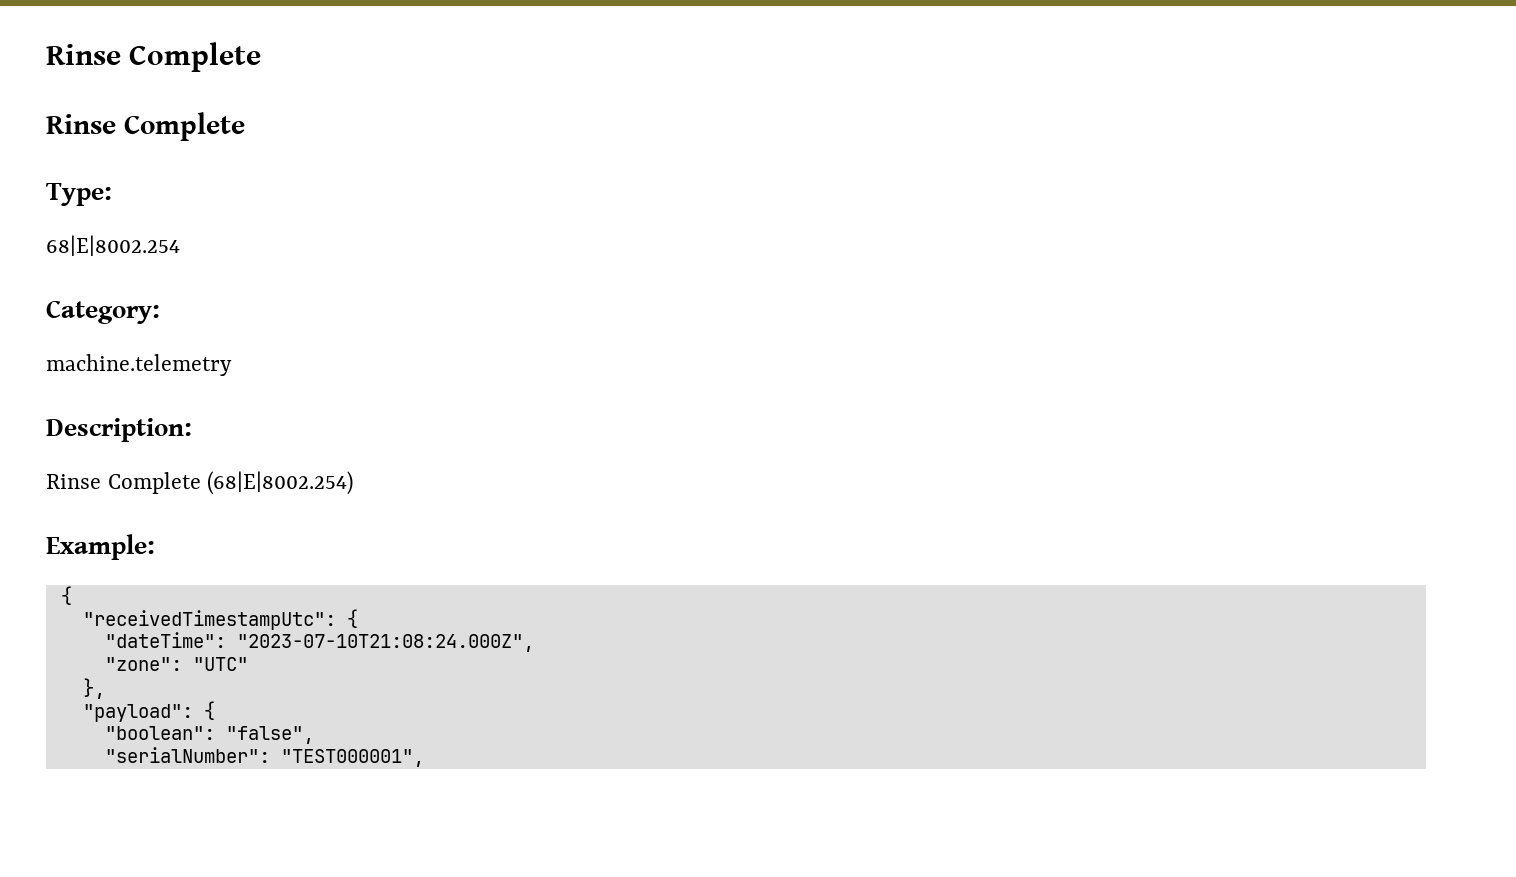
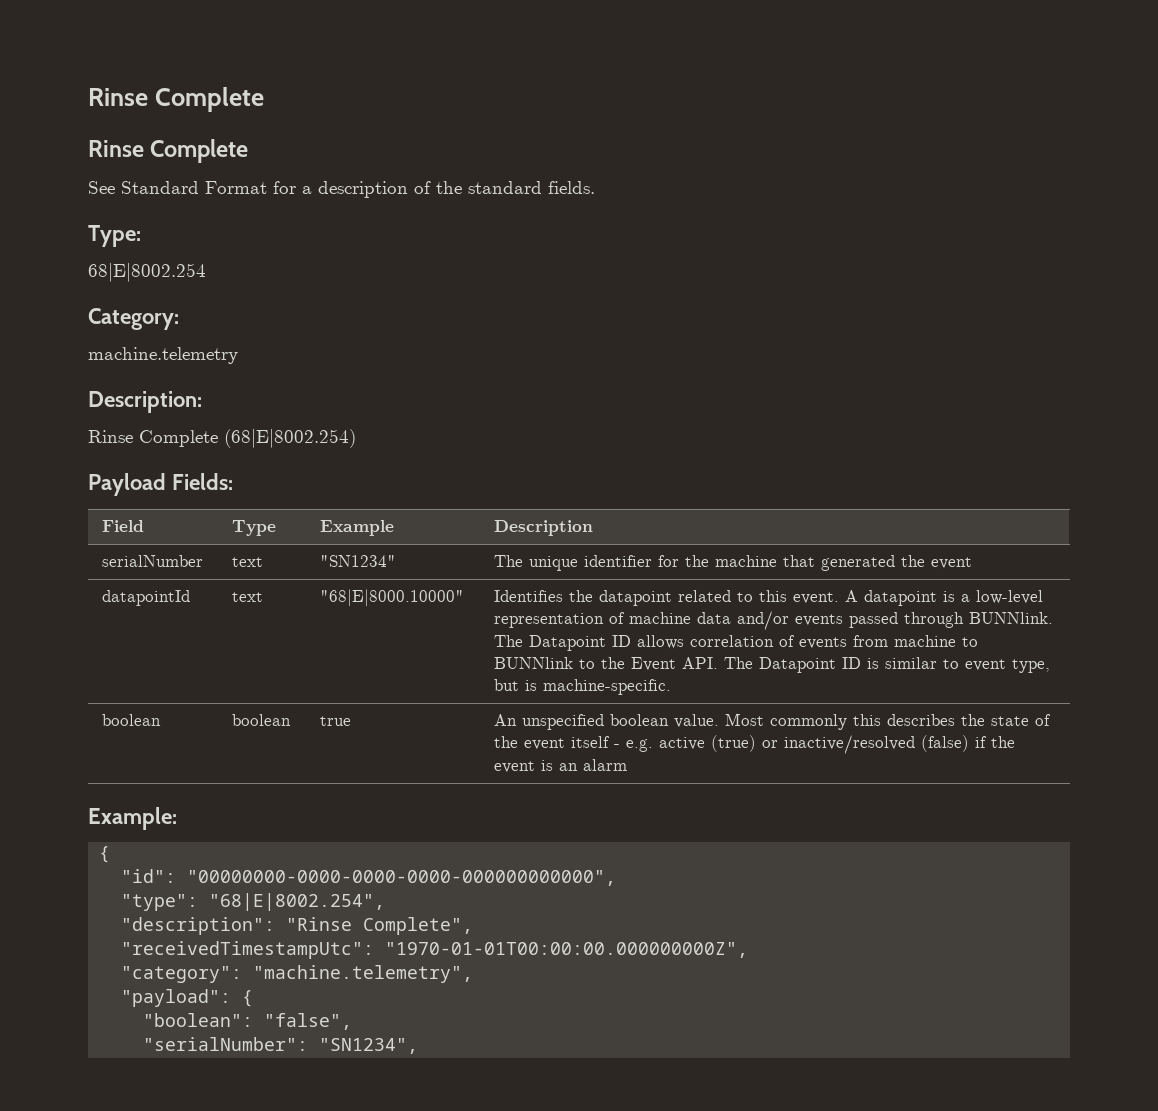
+ See Standard Format for a description of the standard fields.
+ Payload Fields:
+ Field | Type | Example | Description
+ serialNumber | text | "SN1234" | The unique identifier for the machine that generated the event
+ datapointId | text | "68|E|8000.10000" | Identifies the datapoint related to this event. A datapoint is a low-level representation of machine data and/or events passed through BUNNlink. The Datapoint ID allows correlation of events from machine to BUNNlink to the Event API. The Datapoint ID is similar to event type, but is machine-specific.
+ boolean | boolean | true | An unspecified boolean value. Most commonly this describes the state of the event itself - e.g. active (true) or inactive/resolved (false) if the event is an alarm
  Example:
  {
- "receivedTimestampUtc": {
- "dateTime": "2023-07-10T21:08:24.000Z",
- "zone": "UTC"
- },
+ "id": "00000000-0000-0000-0000-000000000000",
+ "type": "68|E|8002.254",
+ "description": "Rinse Complete",
+ "receivedTimestampUtc": "1970-01-01T00:00:00.000000000Z",
+ "category": "machine.telemetry",
- "serialNumber": "TEST000001",
+ "serialNumber": "SN1234",

